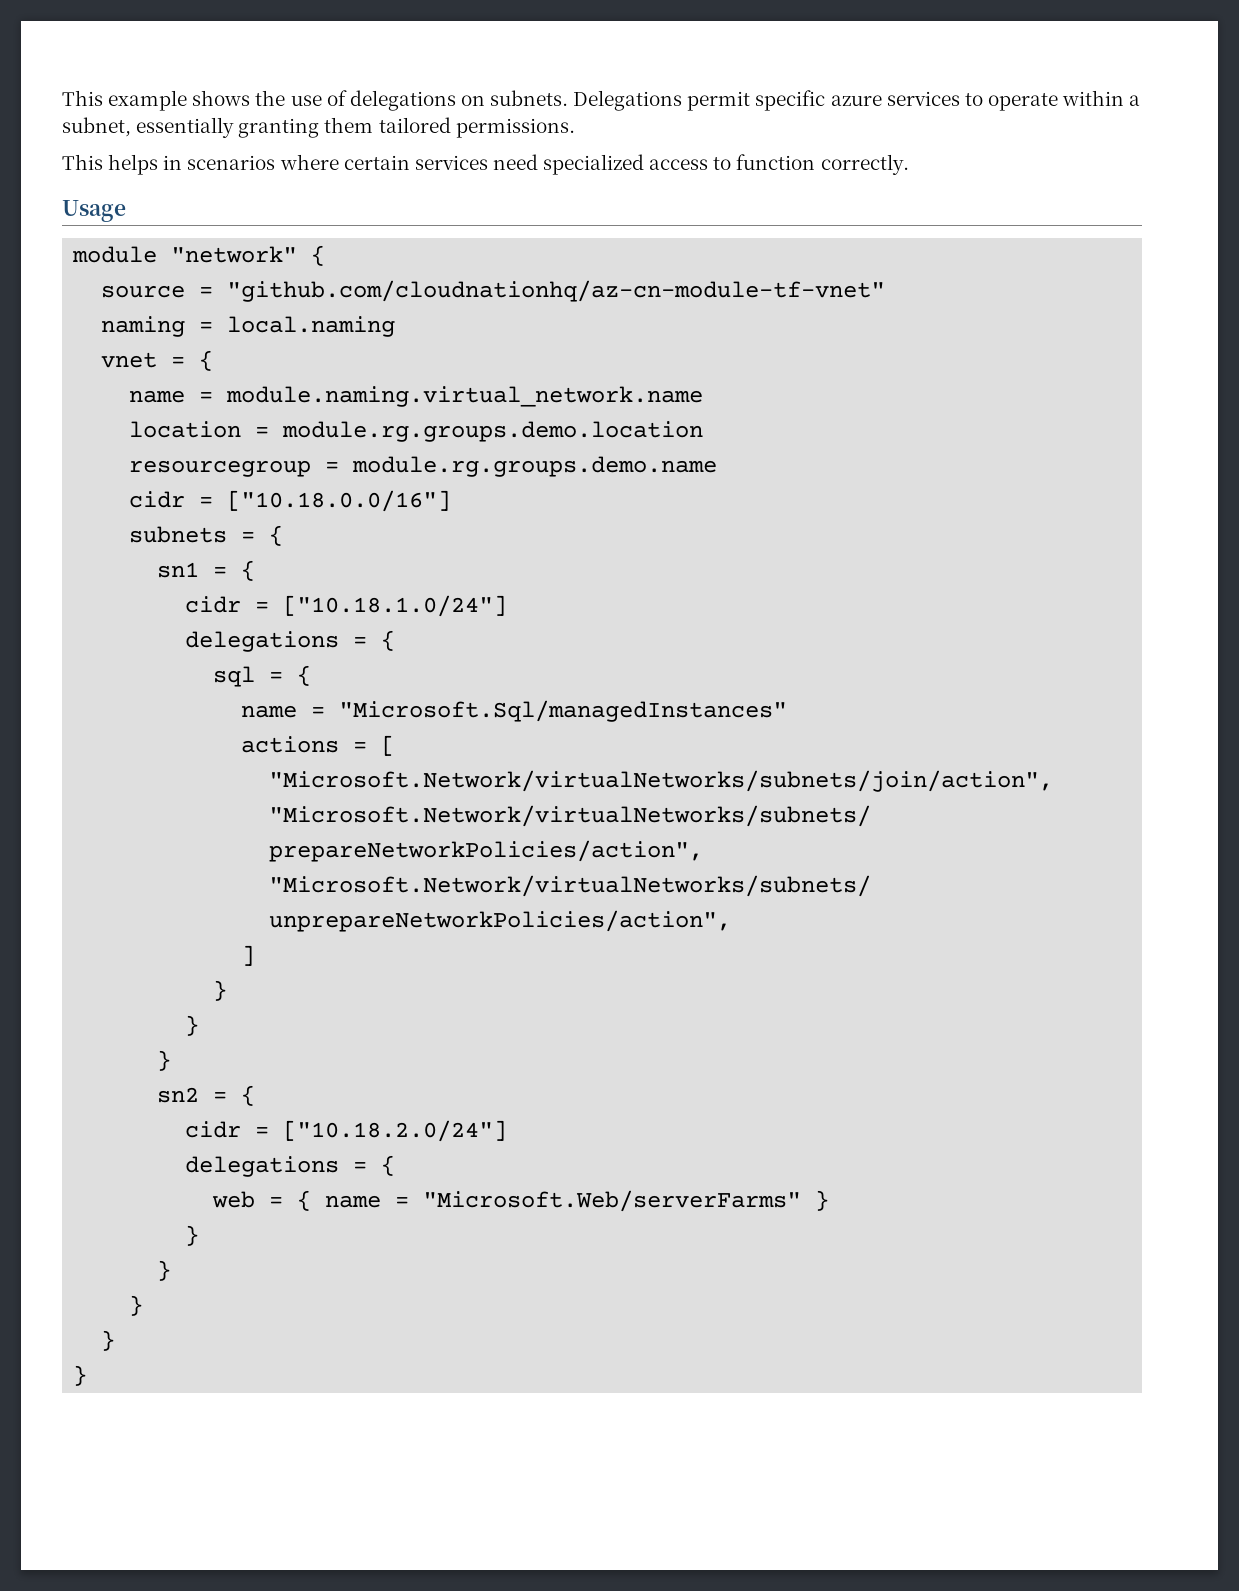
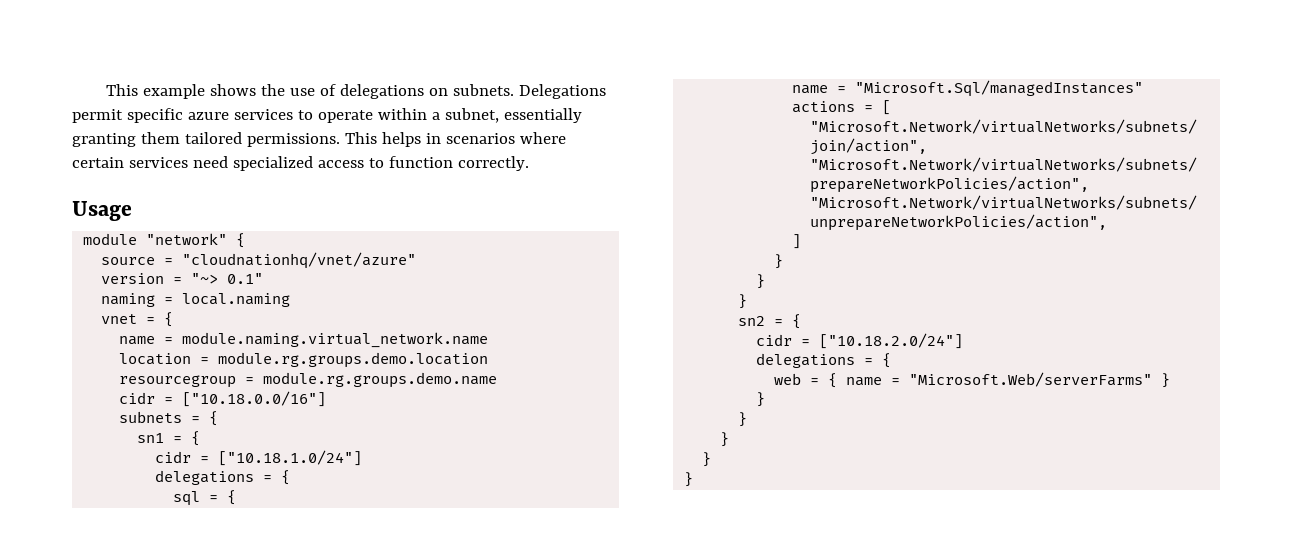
- Delegations permit specific azure services to operate within a subnet, essentially granting them tailored permissions.
- This helps in scenarios where certain services need specialized access to function correctly.
+ Delegations permit specific azure services to operate within a subnet, essentially granting them tailored permissions. This helps in scenarios where certain services need specialized access to function correctly.
- source = "github.com/cloudnationhq/az-cn-module-tf-vnet"
+ source = "cloudnationhq/vnet/azure"
+ version = "~> 0.1"

